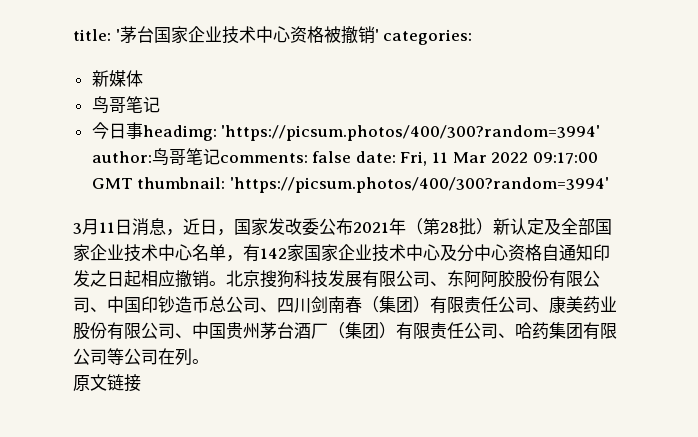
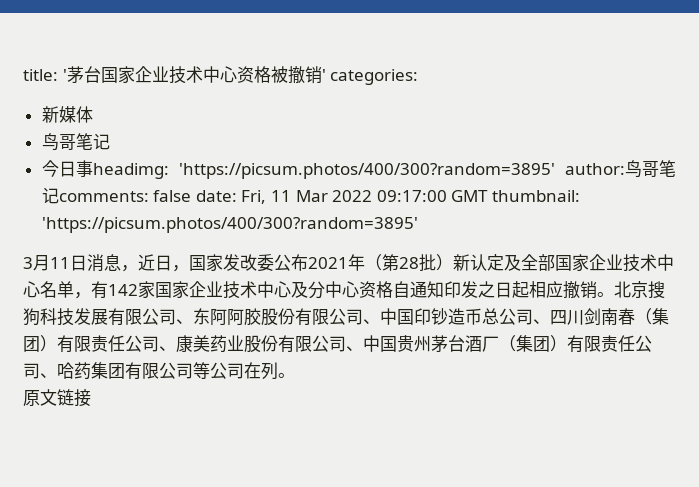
- 今日事headimg: 'https://picsum.photos/400/300?random=3994' author:鸟哥笔记comments: false date: Fri, 11 Mar 2022 09:17:00 GMT thumbnail: 'https://picsum.photos/400/300?random=3994'
+ 今日事headimg: 'https://picsum.photos/400/300?random=3895' author:鸟哥笔记comments: false date: Fri, 11 Mar 2022 09:17:00 GMT thumbnail: 'https://picsum.photos/400/300?random=3895'

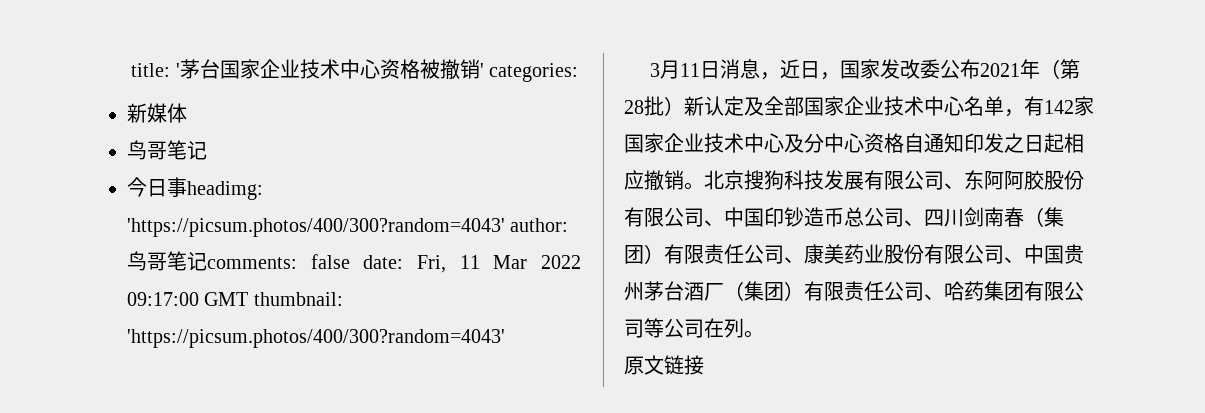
- 今日事headimg: 'https://picsum.photos/400/300?random=3895' author:鸟哥笔记comments: false date: Fri, 11 Mar 2022 09:17:00 GMT thumbnail: 'https://picsum.photos/400/300?random=3895'
+ 今日事headimg: 'https://picsum.photos/400/300?random=4043' author:鸟哥笔记comments: false date: Fri, 11 Mar 2022 09:17:00 GMT thumbnail: 'https://picsum.photos/400/300?random=4043'

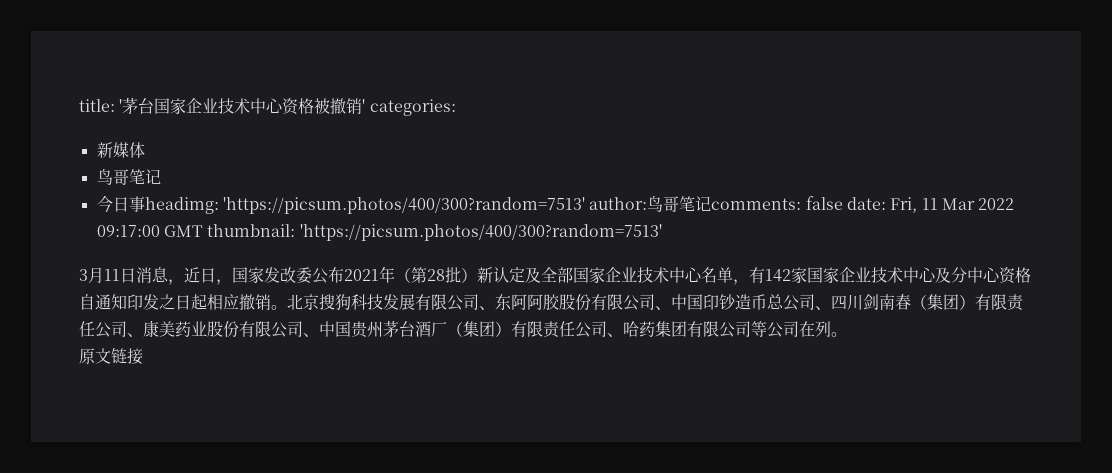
- 今日事headimg: 'https://picsum.photos/400/300?random=4043' author:鸟哥笔记comments: false date: Fri, 11 Mar 2022 09:17:00 GMT thumbnail: 'https://picsum.photos/400/300?random=4043'
+ 今日事headimg: 'https://picsum.photos/400/300?random=7513' author:鸟哥笔记comments: false date: Fri, 11 Mar 2022 09:17:00 GMT thumbnail: 'https://picsum.photos/400/300?random=7513'

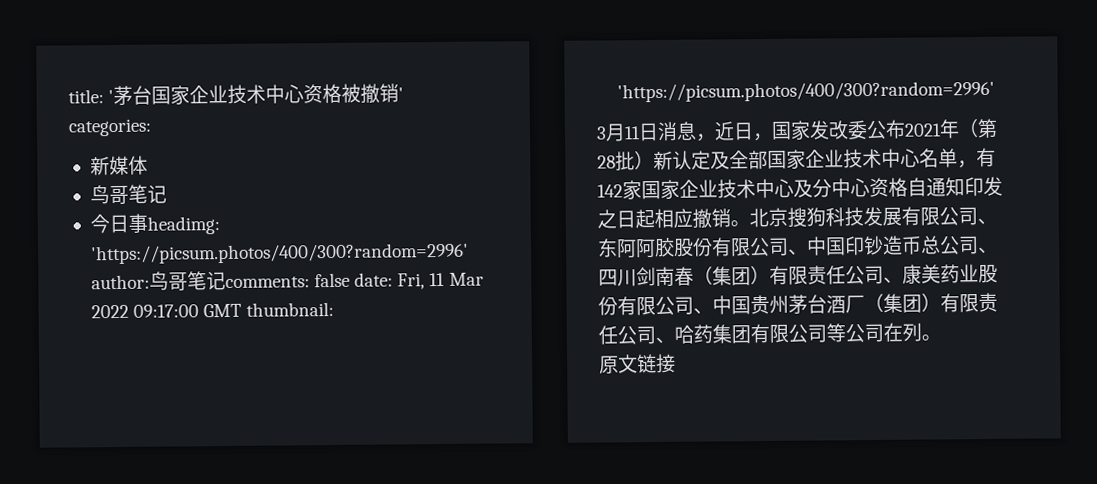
- 今日事headimg: 'https://picsum.photos/400/300?random=7513' author:鸟哥笔记comments: false date: Fri, 11 Mar 2022 09:17:00 GMT thumbnail: 'https://picsum.photos/400/300?random=7513'
+ 今日事headimg: 'https://picsum.photos/400/300?random=2996' author:鸟哥笔记comments: false date: Fri, 11 Mar 2022 09:17:00 GMT thumbnail: 'https://picsum.photos/400/300?random=2996'

